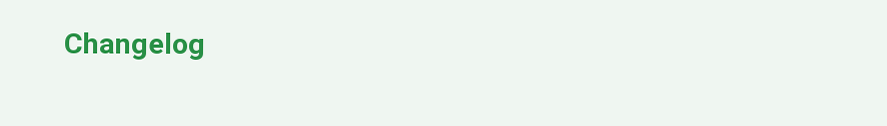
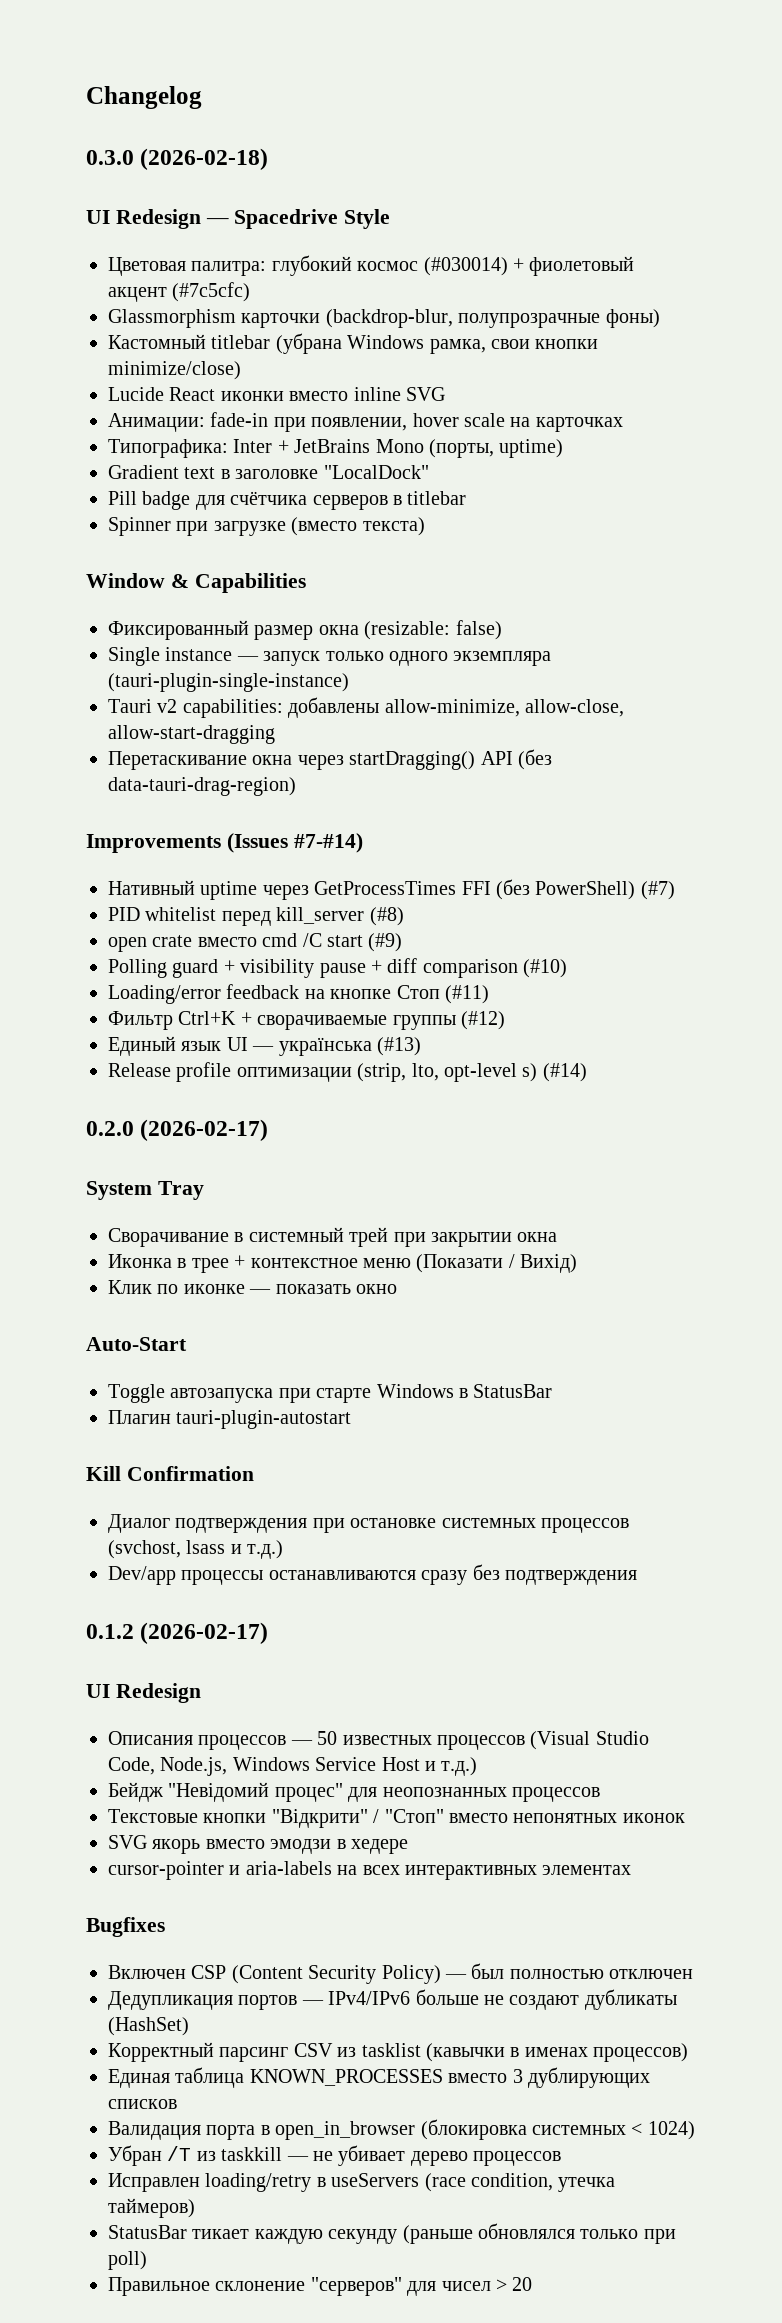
+ 0.3.0 (2026-02-18)
+ UI Redesign — Spacedrive Style
+ Цветовая палитра: глубокий космос (#030014) + фиолетовый акцент (#7c5cfc)
+ Glassmorphism карточки (backdrop-blur, полупрозрачные фоны)
+ Кастомный titlebar (убрана Windows рамка, свои кнопки minimize/close)
+ Lucide React иконки вместо inline SVG
+ Анимации: fade-in при появлении, hover scale на карточках
+ Типографика: Inter + JetBrains Mono (порты, uptime)
+ Gradient text в заголовке "LocalDock"
+ Pill badge для счётчика серверов в titlebar
+ Spinner при загрузке (вместо текста)
+ Window & Capabilities
+ Фиксированный размер окна (resizable: false)
+ Single instance — запуск только одного экземпляра (tauri-plugin-single-instance)
+ Tauri v2 capabilities: добавлены allow-minimize, allow-close, allow-start-dragging
+ Перетаскивание окна через startDragging() API (без data-tauri-drag-region)
+ Improvements (Issues #7-#14)
+ Нативный uptime через GetProcessTimes FFI (без PowerShell) (#7)
+ PID whitelist перед kill_server (#8)
+ open crate вместо cmd /C start (#9)
+ Polling guard + visibility pause + diff comparison (#10)
+ Loading/error feedback на кнопке Стоп (#11)
+ Фильтр Ctrl+K + сворачиваемые группы (#12)
+ Единый язык UI — українська (#13)
+ Release profile оптимизации (strip, lto, opt-level s) (#14)
+ 0.2.0 (2026-02-17)
+ System Tray
+ Сворачивание в системный трей при закрытии окна
+ Иконка в трее + контекстное меню (Показати / Вихід)
+ Клик по иконке — показать окно
+ Auto-Start
+ Toggle автозапуска при старте Windows в StatusBar
+ Плагин tauri-plugin-autostart
+ Kill Confirmation
+ Диалог подтверждения при остановке системных процессов (svchost, lsass и т.д.)
+ Dev/app процессы останавливаются сразу без подтверждения
+ 0.1.2 (2026-02-17)
+ UI Redesign
+ Описания процессов — 50 известных процессов (Visual Studio Code, Node.js, Windows Service Host и т.д.)
+ Бейдж "Невідомий процес" для неопознанных процессов
+ Текстовые кнопки "Відкрити" / "Стоп" вместо непонятных иконок
+ SVG якорь вместо эмодзи в хедере
+ cursor-pointer и aria-labels на всех интерактивных элементах
+ Bugfixes
+ Включен CSP (Content Security Policy) — был полностью отключен
+ Дедупликация портов — IPv4/IPv6 больше не создают дубликаты (HashSet)
+ Корректный парсинг CSV из tasklist (кавычки в именах процессов)
+ Единая таблица KNOWN_PROCESSES вместо 3 дублирующих списков
+ Валидация порта в open_in_browser (блокировка системных < 1024)
+ Убран /T из taskkill — не убивает дерево процессов
+ Исправлен loading/retry в useServers (race condition, утечка таймеров)
+ StatusBar тикает каждую секунду (раньше обновлялся только при poll)
+ Правильное склонение "серверов" для чисел > 20

